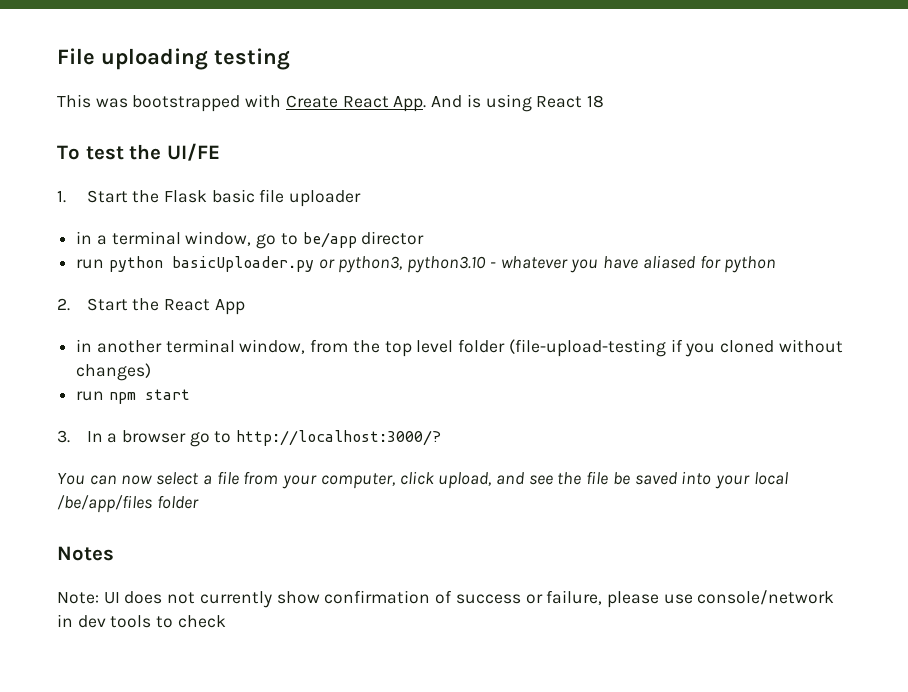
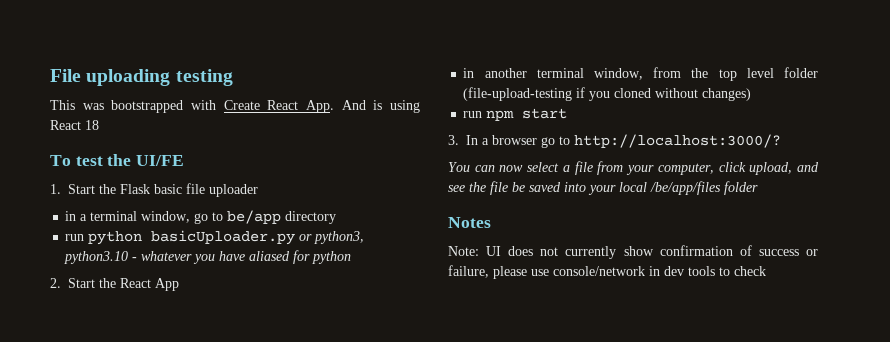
- in a terminal window, go to be/app director
+ in a terminal window, go to be/app directory

